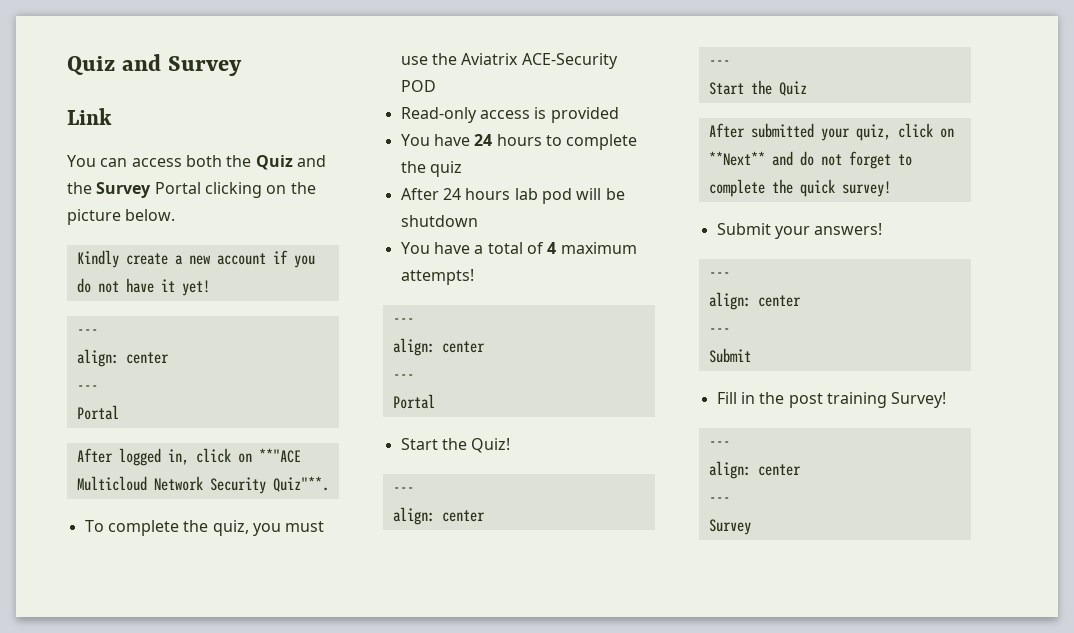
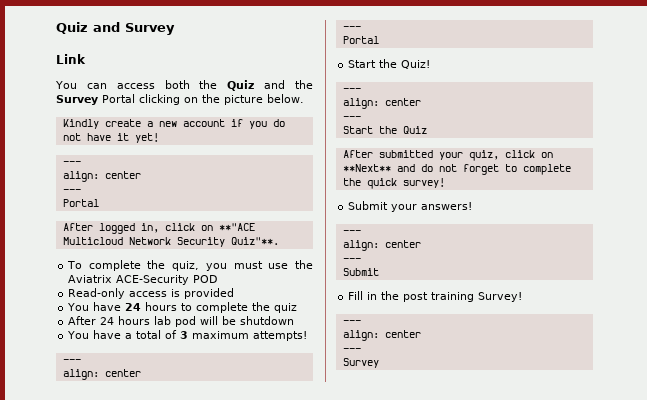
- You have a total of 4 maximum attempts!
+ You have a total of 3 maximum attempts!

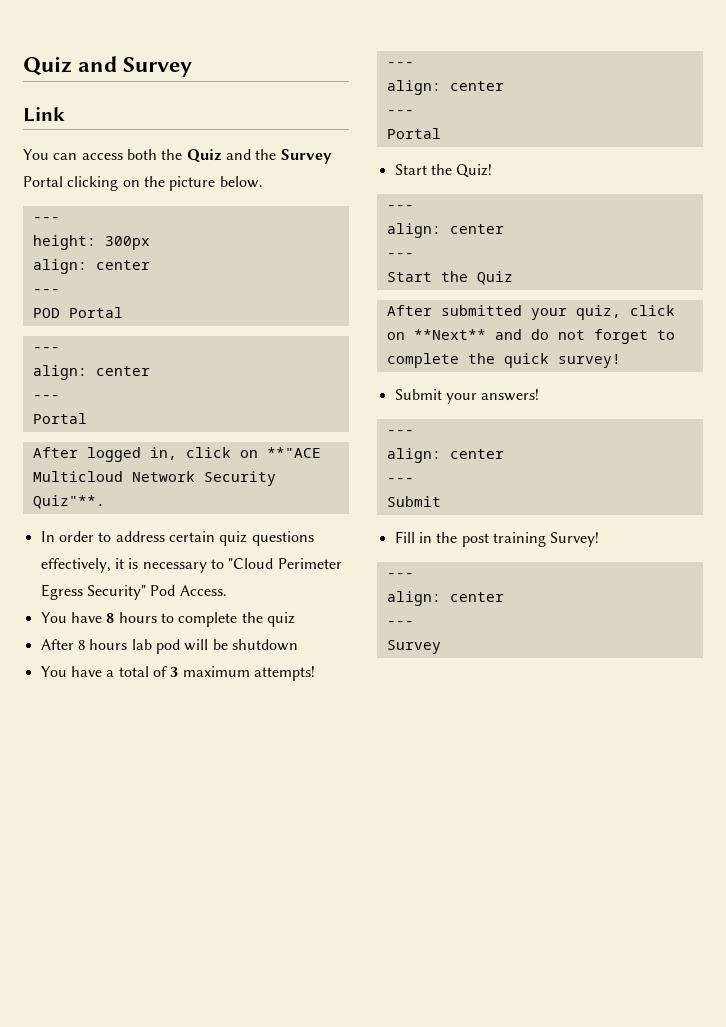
  You can access both the Quiz and the Survey Portal clicking on the picture below.
- Kindly create a new account if you do not have it yet!
+ ---
+ height: 300px
+ align: center
+ ---
+ POD Portal
- To complete the quiz, you must use the Aviatrix ACE-Security POD
- Read-only access is provided
- You have 24 hours to complete the quiz
+ In order to address certain quiz questions effectively, it is necessary to "Cloud Perimeter Egress Security" Pod Access.
+ You have 8 hours to complete the quiz
- After 24 hours lab pod will be shutdown
+ After 8 hours lab pod will be shutdown

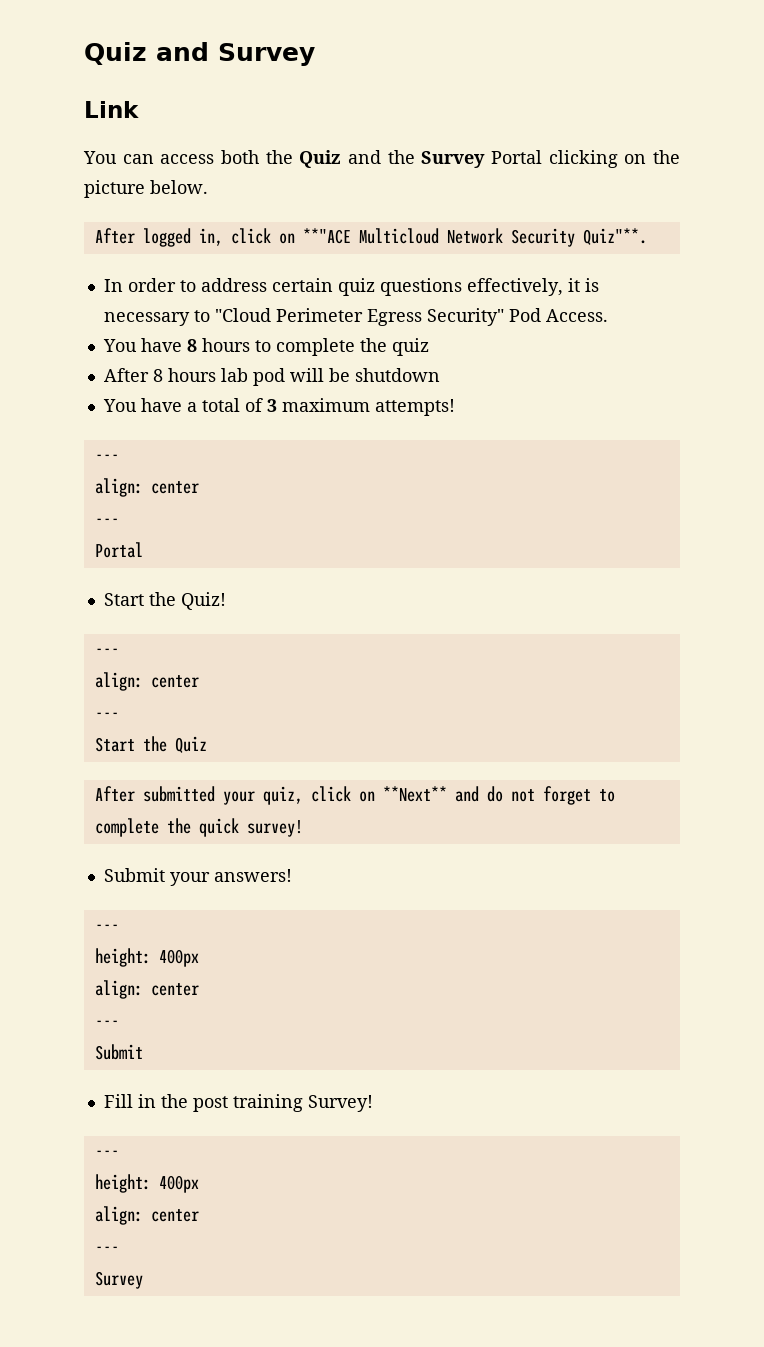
  You can access both the Quiz and the Survey Portal clicking on the picture below.
- ---
- height: 300px
- align: center
- ---
- POD Portal
- ---
- align: center
- ---
- Portal
  Submit your answers!
  ---
+ height: 400px
  Fill in the post training Survey!
  ---
+ height: 400px

